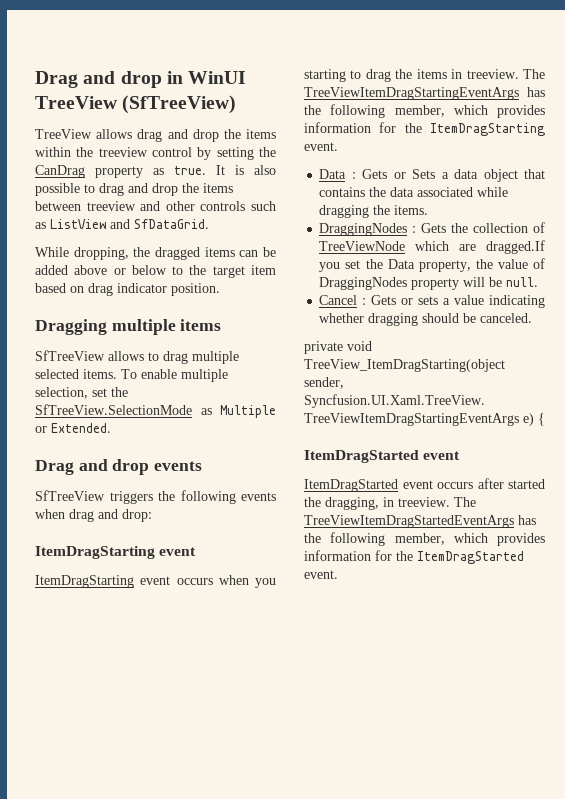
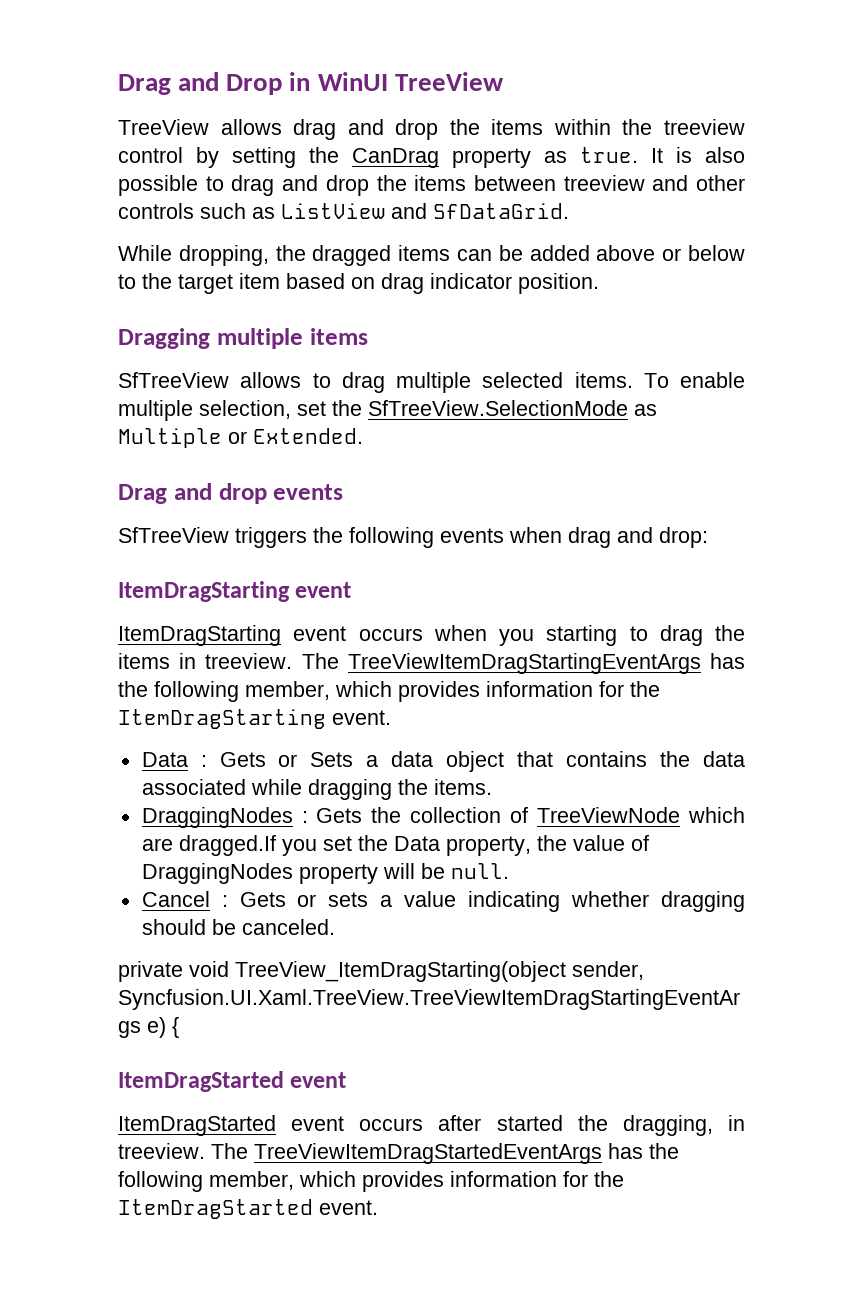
- Drag and drop in WinUI TreeView (SfTreeView)
+ Drag and Drop in WinUI TreeView

